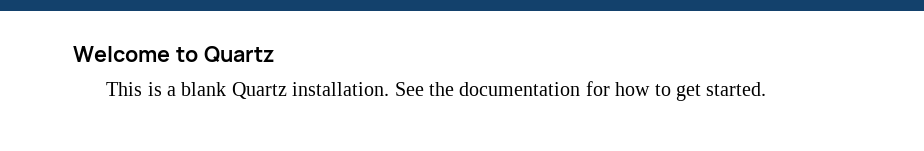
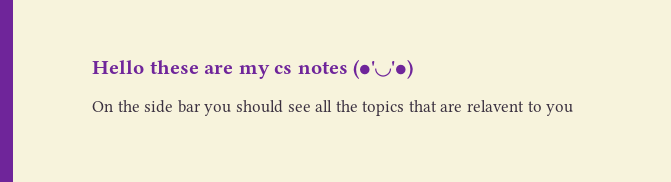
- Welcome to Quartz
- This is a blank Quartz installation. See the documentation for how to get started.
+ Hello these are my cs notes (●'◡'●)
+ On the side bar you should see all the topics that are relavent to you

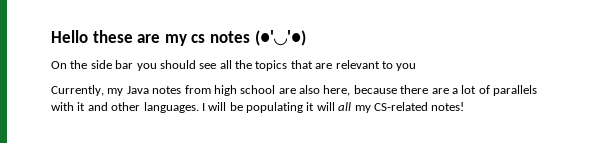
- On the side bar you should see all the topics that are relavent to you
+ On the side bar you should see all the topics that are relevant to you
+ Currently, my Java notes from high school are also here, because there are a lot of parallels with it and other languages. I will be populating it will all my CS-related notes!

